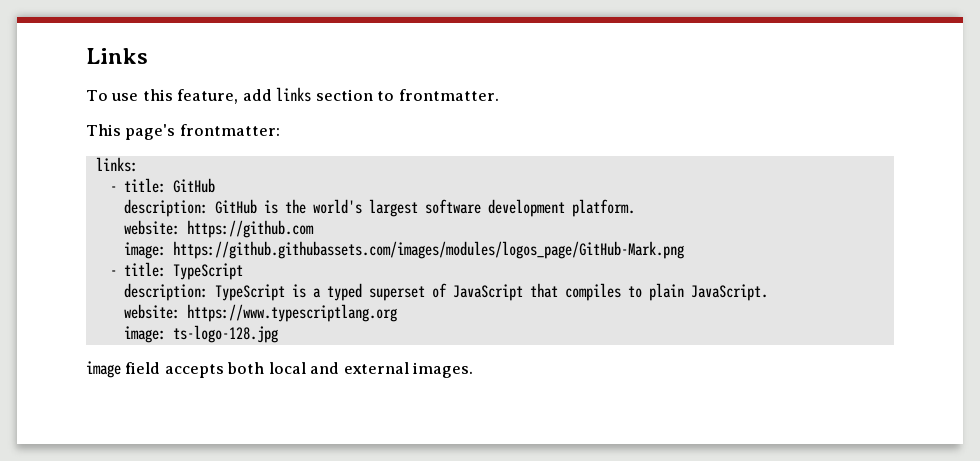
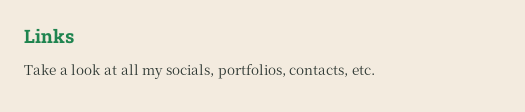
- To use this feature, add links section to frontmatter.
- This page's frontmatter:
- links:
- - title: GitHub
- description: GitHub is the world's largest software development platform.
- website: https://github.com
- image: https://github.githubassets.com/images/modules/logos_page/GitHub-Mark.png
- - title: TypeScript
- description: TypeScript is a typed superset of JavaScript that compiles to plain JavaScript.
- website: https://www.typescriptlang.org
- image: ts-logo-128.jpg
- image field accepts both local and external images.
+ Take a look at all my socials, portfolios, contacts, etc.

